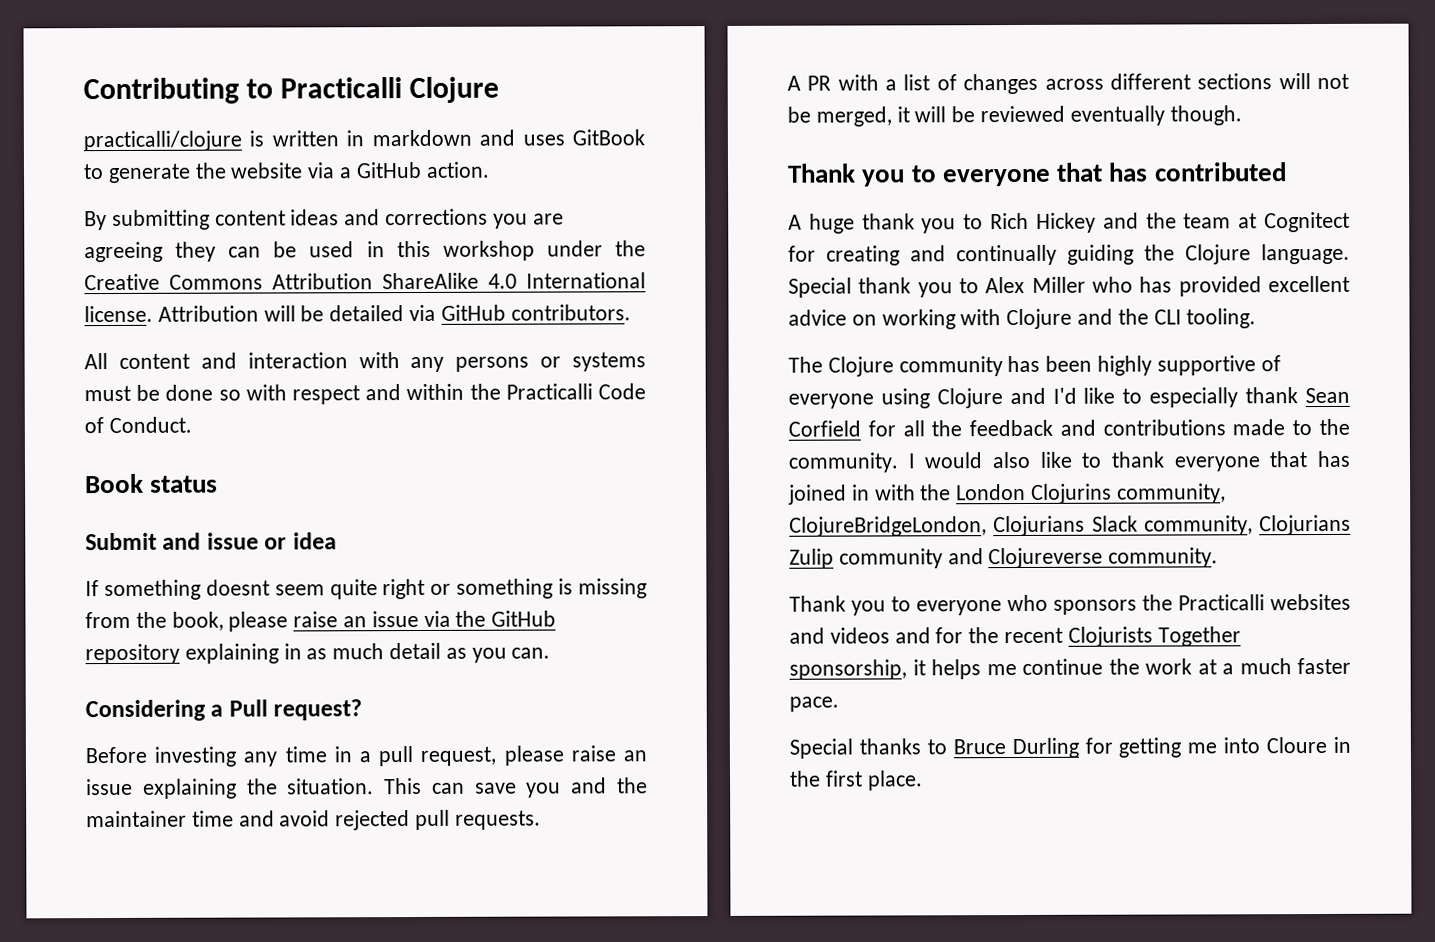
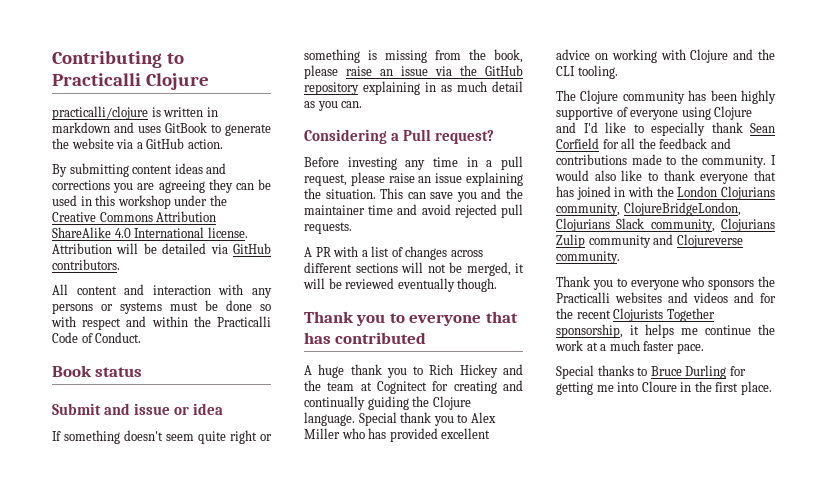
- If something doesnt seem quite right or something is missing from the book, please raise an issue via the GitHub repository explaining in as much detail as you can.
+ If something doesn't seem quite right or something is missing from the book, please raise an issue via the GitHub repository explaining in as much detail as you can.
- I would also like to thank everyone that has joined in with the London Clojurins community, ClojureBridgeLondon, Clojurians Slack community, Clojurians Zulip community and Clojureverse community.
+ I would also like to thank everyone that has joined in with the London Clojurians community, ClojureBridgeLondon, Clojurians Slack community, Clojurians Zulip community and Clojureverse community.

